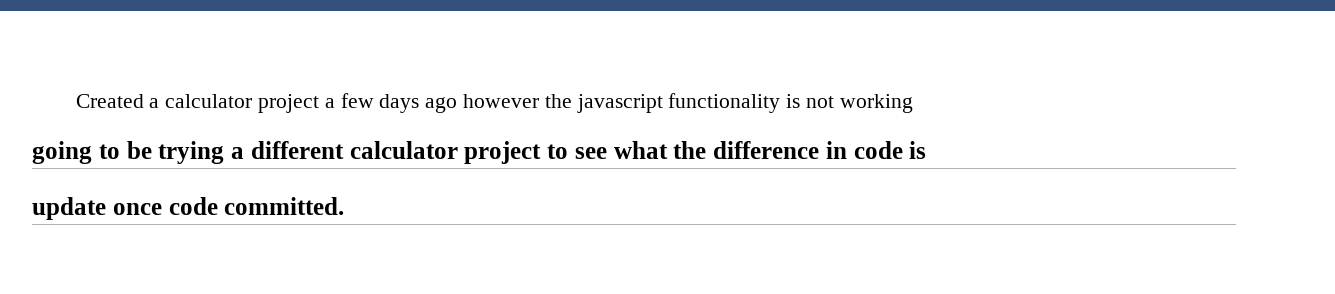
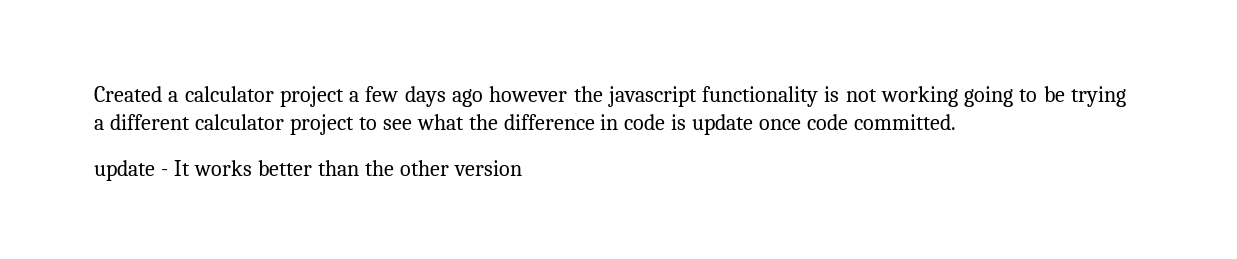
- Created a calculator project a few days ago however the javascript functionality is not working
- going to be trying a different calculator project to see what the difference in code is
- update once code committed.
+ Created a calculator project a few days ago however the javascript functionality is not working going to be trying a different calculator project to see what the difference in code is update once code committed.
+ update - It works better than the other version

